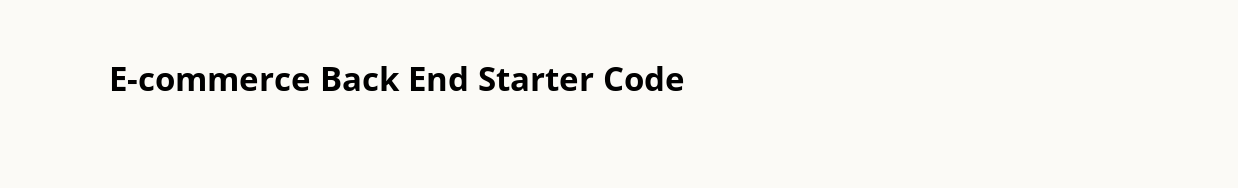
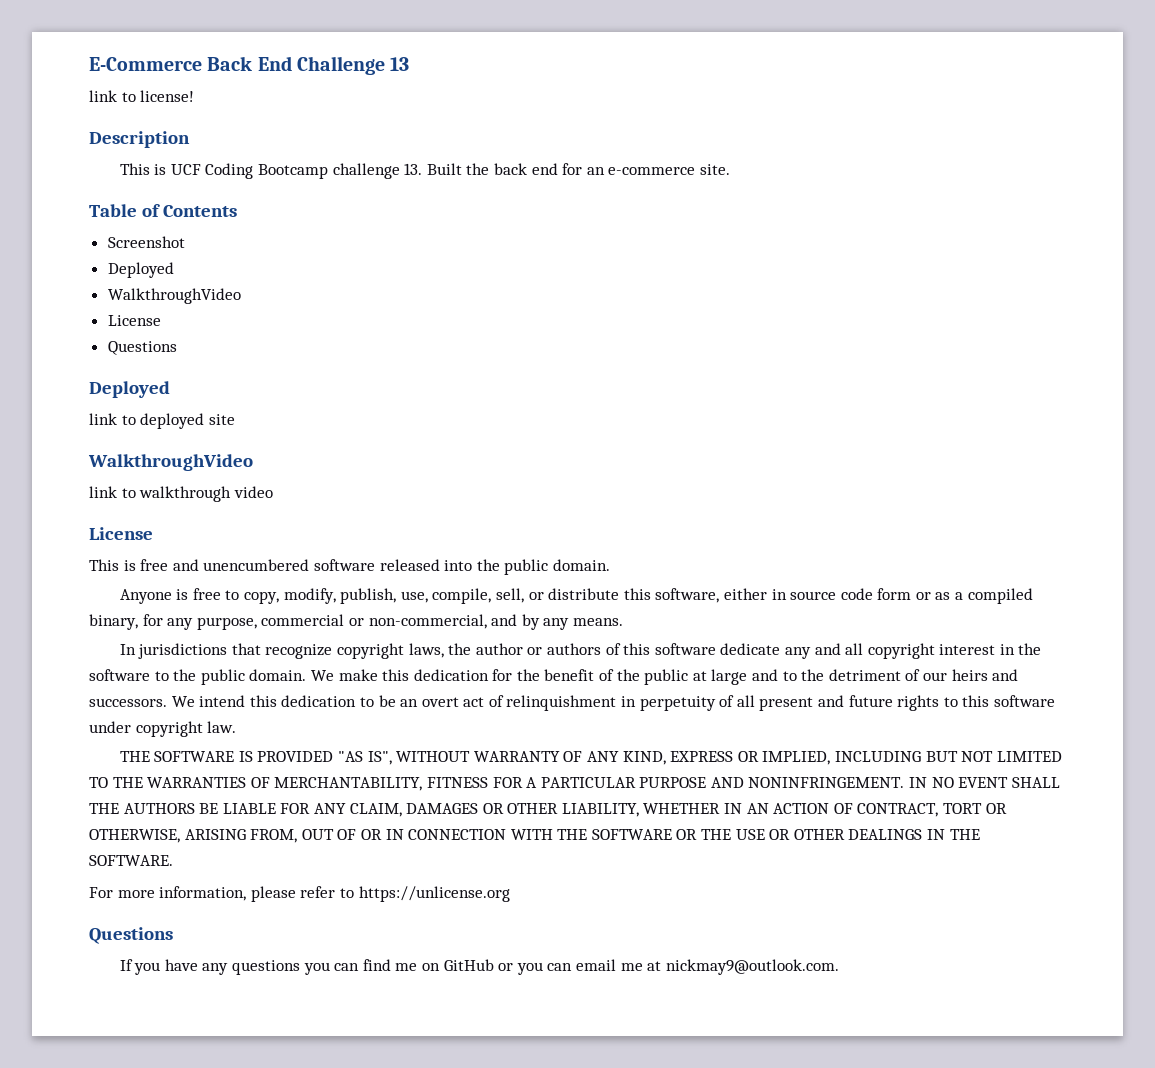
- E-commerce Back End Starter Code
+ E-Commerce Back End Challenge 13
+ link to license!
+ Description
+ This is UCF Coding Bootcamp challenge 13. Built the back end for an e-commerce site.
+ Table of Contents
+ Screenshot
+ Deployed
+ WalkthroughVideo
+ License
+ Questions
+ Deployed
+ link to deployed site
+ WalkthroughVideo
+ link to walkthrough video
+ License
+ This is free and unencumbered software released into the public domain.
+ Anyone is free to copy, modify, publish, use, compile, sell, or distribute this software, either in source code form or as a compiled binary, for any purpose, commercial or non-commercial, and by any means.
+ In jurisdictions that recognize copyright laws, the author or authors of this software dedicate any and all copyright interest in the software to the public domain. We make this dedication for the benefit of the public at large and to the detriment of our heirs and successors. We intend this dedication to be an overt act of relinquishment in perpetuity of all present and future rights to this software under copyright law.
+ THE SOFTWARE IS PROVIDED "AS IS", WITHOUT WARRANTY OF ANY KIND, EXPRESS OR IMPLIED, INCLUDING BUT NOT LIMITED TO THE WARRANTIES OF MERCHANTABILITY, FITNESS FOR A PARTICULAR PURPOSE AND NONINFRINGEMENT. IN NO EVENT SHALL THE AUTHORS BE LIABLE FOR ANY CLAIM, DAMAGES OR OTHER LIABILITY, WHETHER IN AN ACTION OF CONTRACT, TORT OR OTHERWISE, ARISING FROM, OUT OF OR IN CONNECTION WITH THE SOFTWARE OR THE USE OR OTHER DEALINGS IN THE SOFTWARE.
+ For more information, please refer to https://unlicense.org
+ Questions
+ If you have any questions you can find me on GitHub or you can email me at nickmay9@outlook.com.

